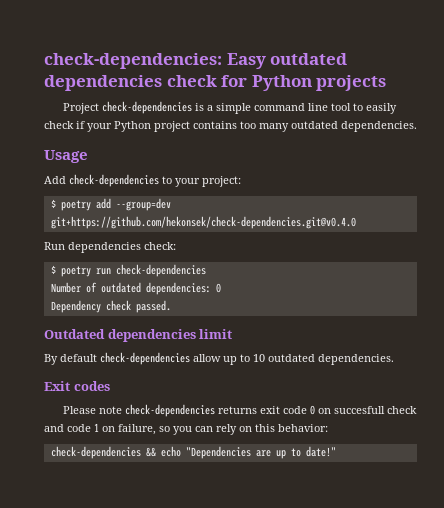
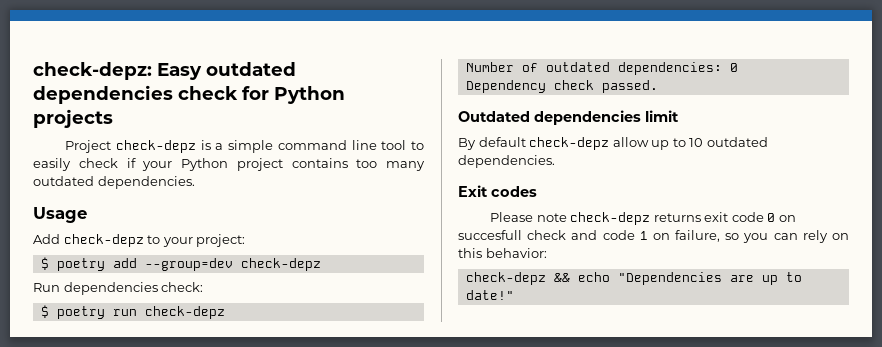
- check-dependencies: Easy outdated dependencies check for Python projects
+ check-depz: Easy outdated dependencies check for Python projects
- Project check-dependencies is a simple command line tool to easily check if your Python project contains too many outdated dependencies.
+ Project check-depz is a simple command line tool to easily check if your Python project contains too many outdated dependencies.
- Add check-dependencies to your project:
+ Add check-depz to your project:
- $ poetry add --group=dev git+https://github.com/hekonsek/check-dependencies.git@v0.4.0
+ $ poetry add --group=dev check-depz
- $ poetry run check-dependencies
+ $ poetry run check-depz
- By default check-dependencies allow up to 10 outdated dependencies.
+ By default check-depz allow up to 10 outdated dependencies.
- Please note check-dependencies returns exit code 0 on succesfull check and code 1 on failure, so you can rely on this behavior:
+ Please note check-depz returns exit code 0 on succesfull check and code 1 on failure, so you can rely on this behavior:
- check-dependencies && echo "Dependencies are up to date!"
+ check-depz && echo "Dependencies are up to date!"

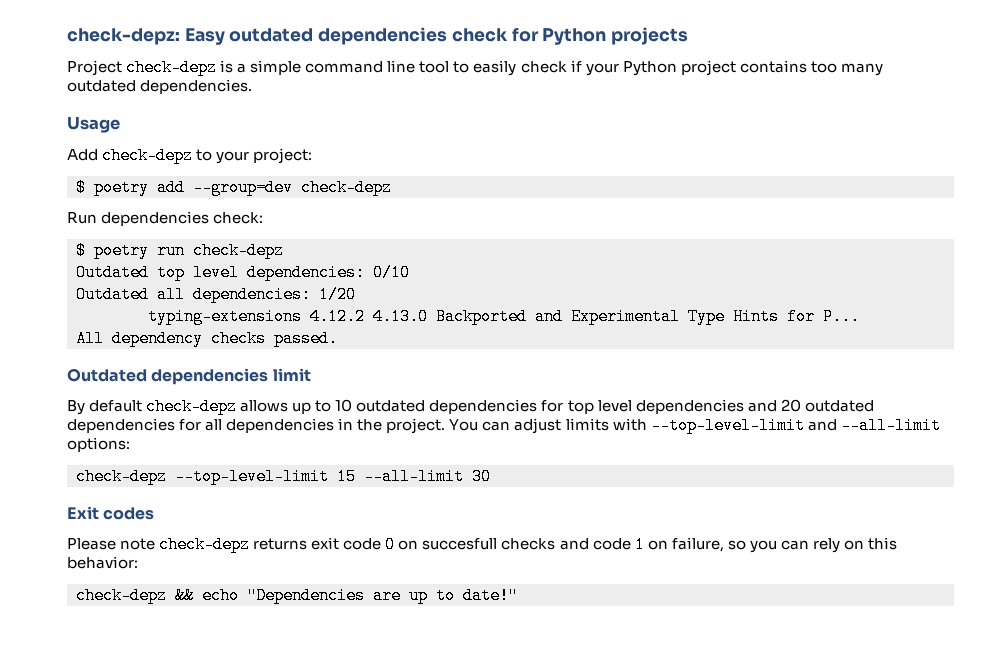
- Number of outdated dependencies: 0
- Dependency check passed.
+ Outdated top level dependencies: 0/10
+ Outdated all dependencies: 1/20
+ typing-extensions 4.12.2 4.13.0 Backported and Experimental Type Hints for P...
+ All dependency checks passed.
- By default check-depz allow up to 10 outdated dependencies.
+ By default check-depz allows up to 10 outdated dependencies for top level dependencies and 20 outdated dependencies for all dependencies in the project. You can adjust limits with --top-level-limit and --all-limit options:
+ check-depz --top-level-limit 15 --all-limit 30
- Please note check-depz returns exit code 0 on succesfull check and code 1 on failure, so you can rely on this behavior:
+ Please note check-depz returns exit code 0 on succesfull checks and code 1 on failure, so you can rely on this behavior:

